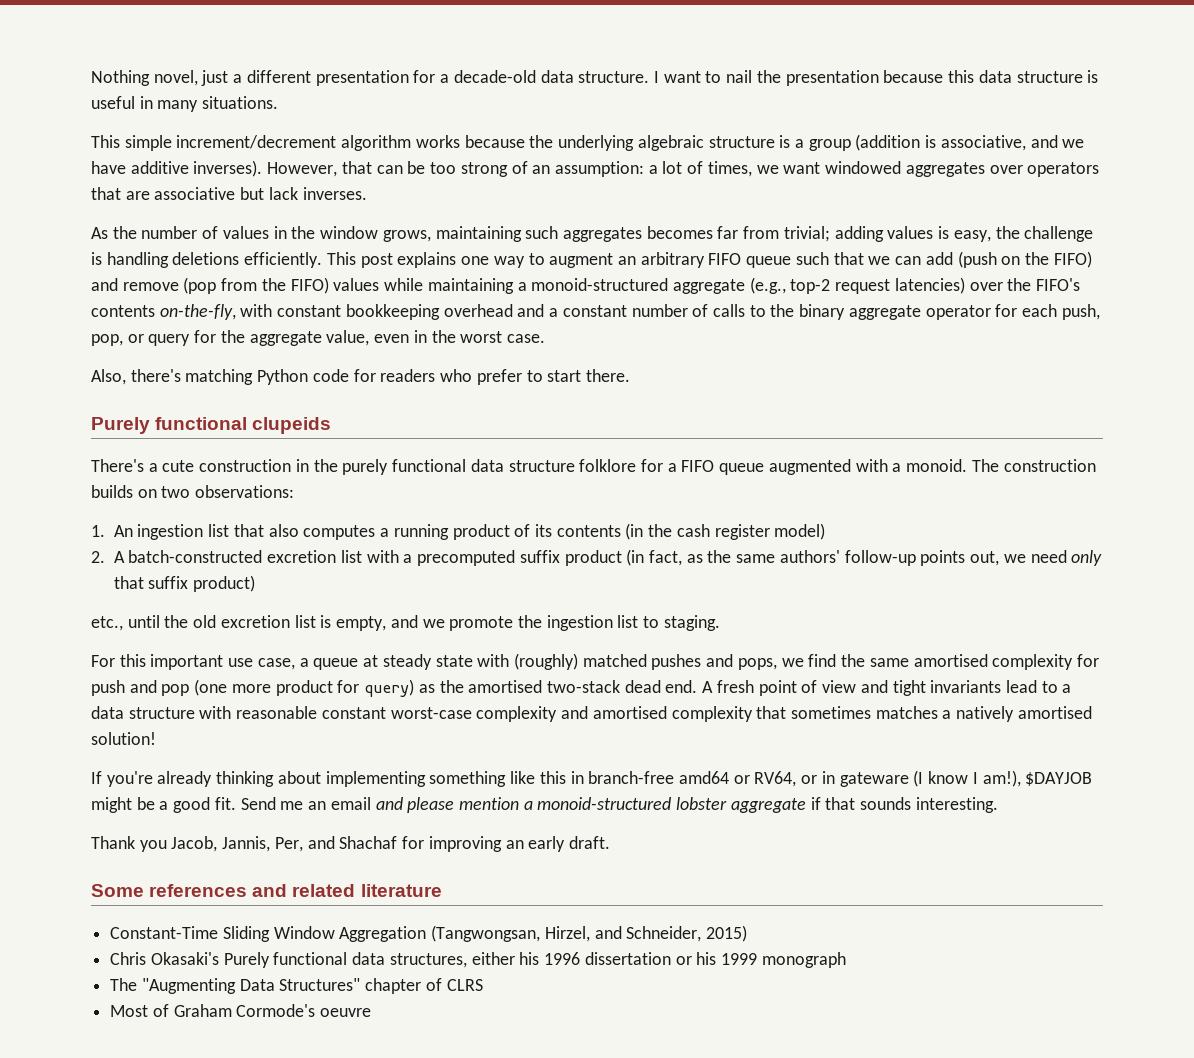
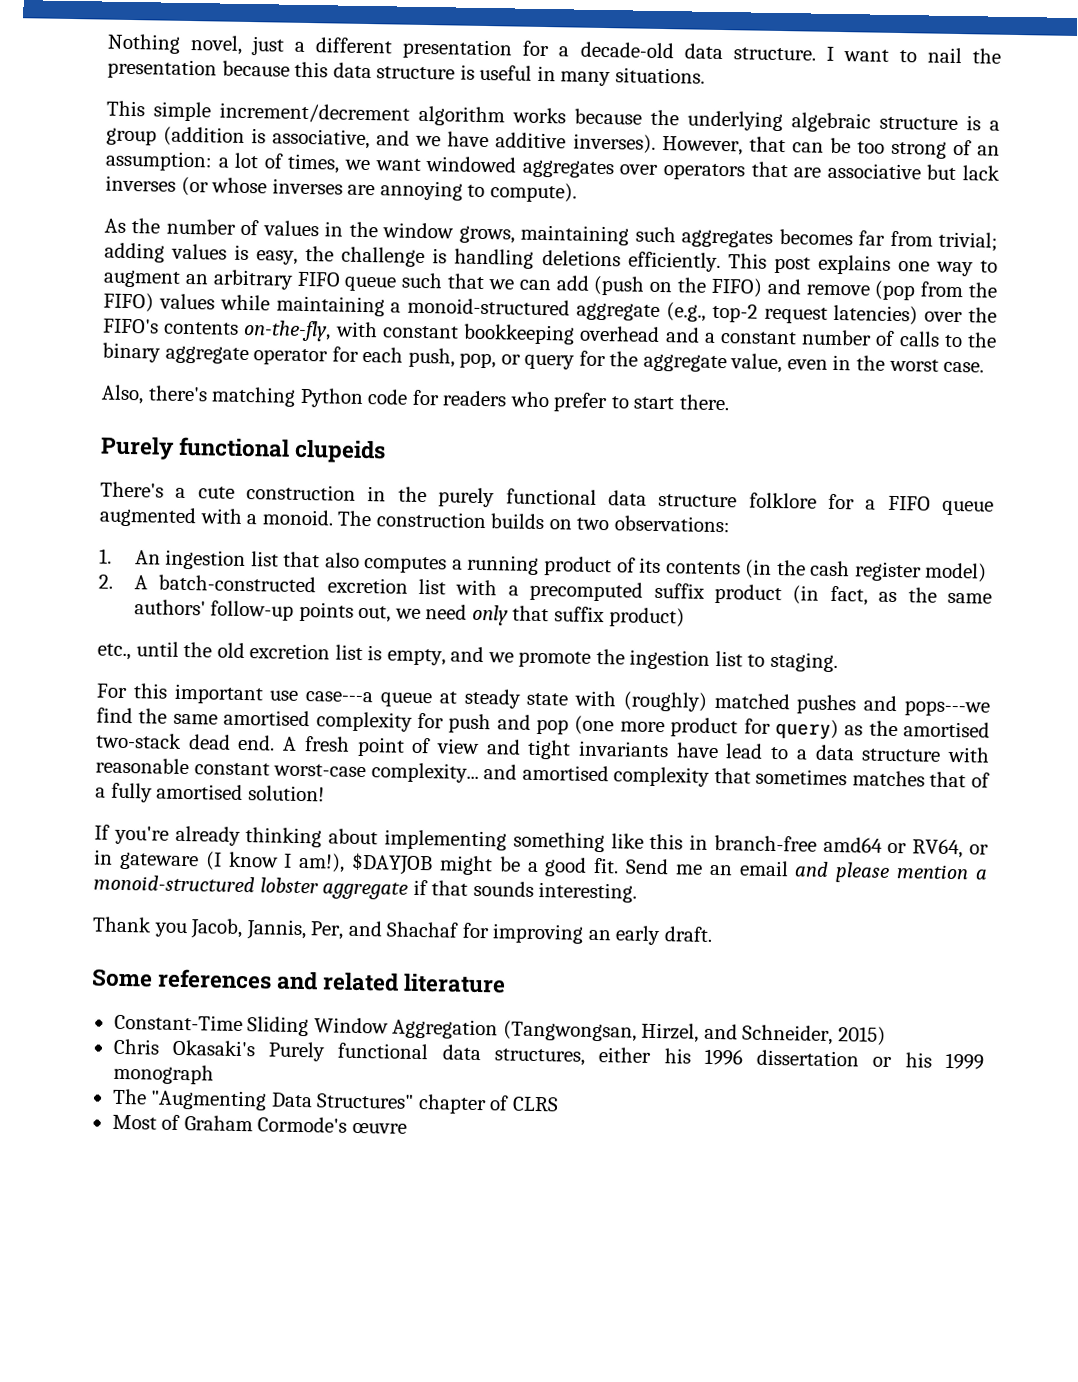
- However, that can be too strong of an assumption: a lot of times, we want windowed aggregates over operators that are associative but lack inverses.
+ However, that can be too strong of an assumption: a lot of times, we want windowed aggregates over operators that are associative but lack inverses (or whose inverses are annoying to compute).
- For this important use case, a queue at steady state with (roughly) matched pushes and pops, we find the same amortised complexity for push and pop (one more product for query) as the amortised two-stack dead end.
+ For this important use case---a queue at steady state with (roughly) matched pushes and pops---we find the same amortised complexity for push and pop (one more product for query) as the amortised two-stack dead end.
- A fresh point of view and tight invariants lead to a data structure with reasonable constant worst-case complexity and amortised complexity that sometimes matches a natively amortised solution!
+ A fresh point of view and tight invariants have lead to a data structure with reasonable constant worst-case complexity... and amortised complexity that sometimes matches that of a fully amortised solution!
- Most of Graham Cormode's oeuvre
+ Most of Graham Cormode's œuvre

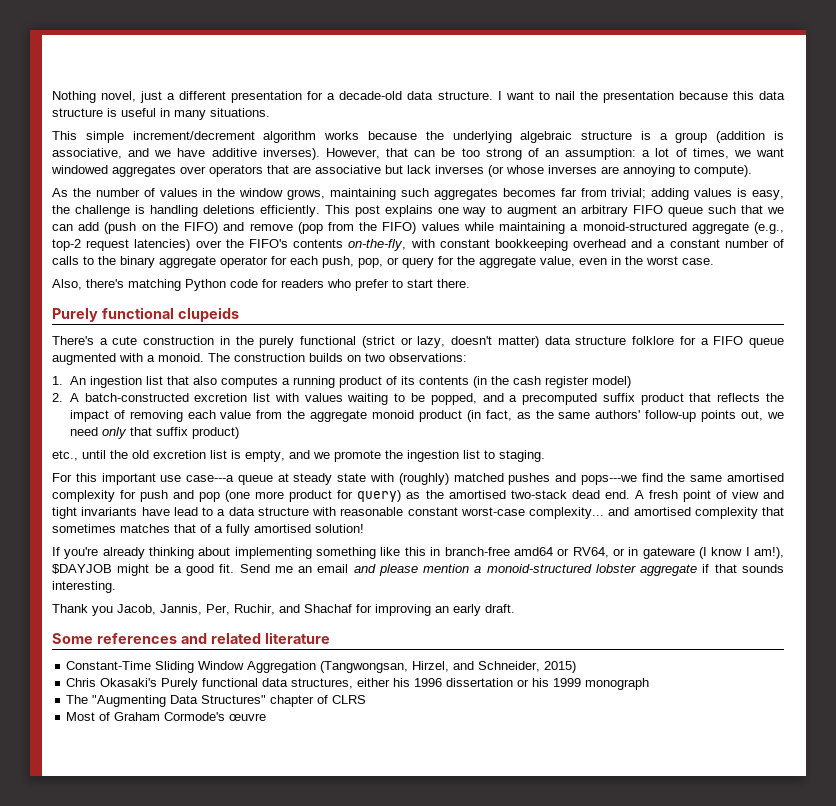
- There's a cute construction in the purely functional data structure folklore for a FIFO queue augmented with a monoid.
+ There's a cute construction in the purely functional (strict or lazy, doesn't matter) data structure folklore for a FIFO queue augmented with a monoid.
- 2. A batch-constructed excretion list with a precomputed suffix product (in fact, as the same authors' follow-up points out, we need only that suffix product)
+ 2. A batch-constructed excretion list with values waiting to be popped, and a precomputed suffix product that reflects the impact of removing each value from the aggregate monoid product (in fact, as the same authors' follow-up points out, we need only that suffix product)
- Thank you Jacob, Jannis, Per, and Shachaf for improving an early draft.
+ Thank you Jacob, Jannis, Per, Ruchir, and Shachaf for improving an early draft.

